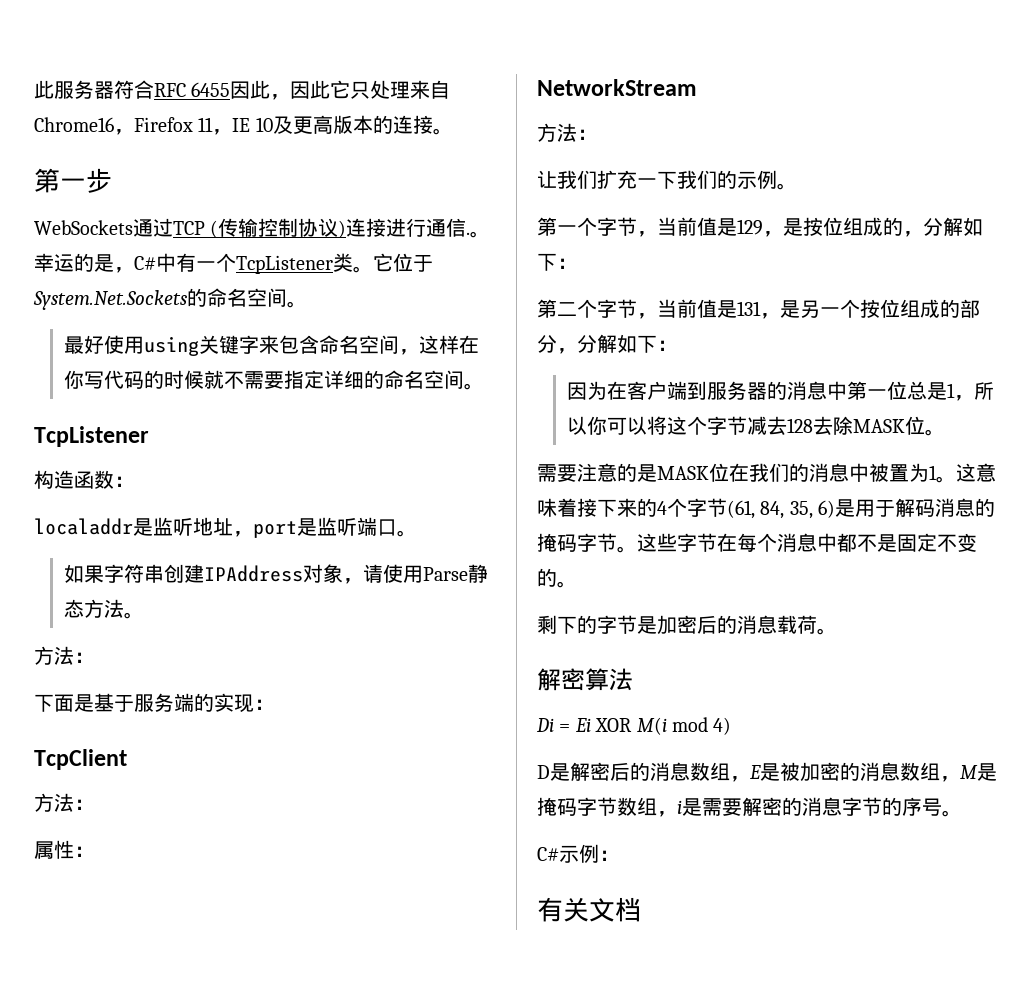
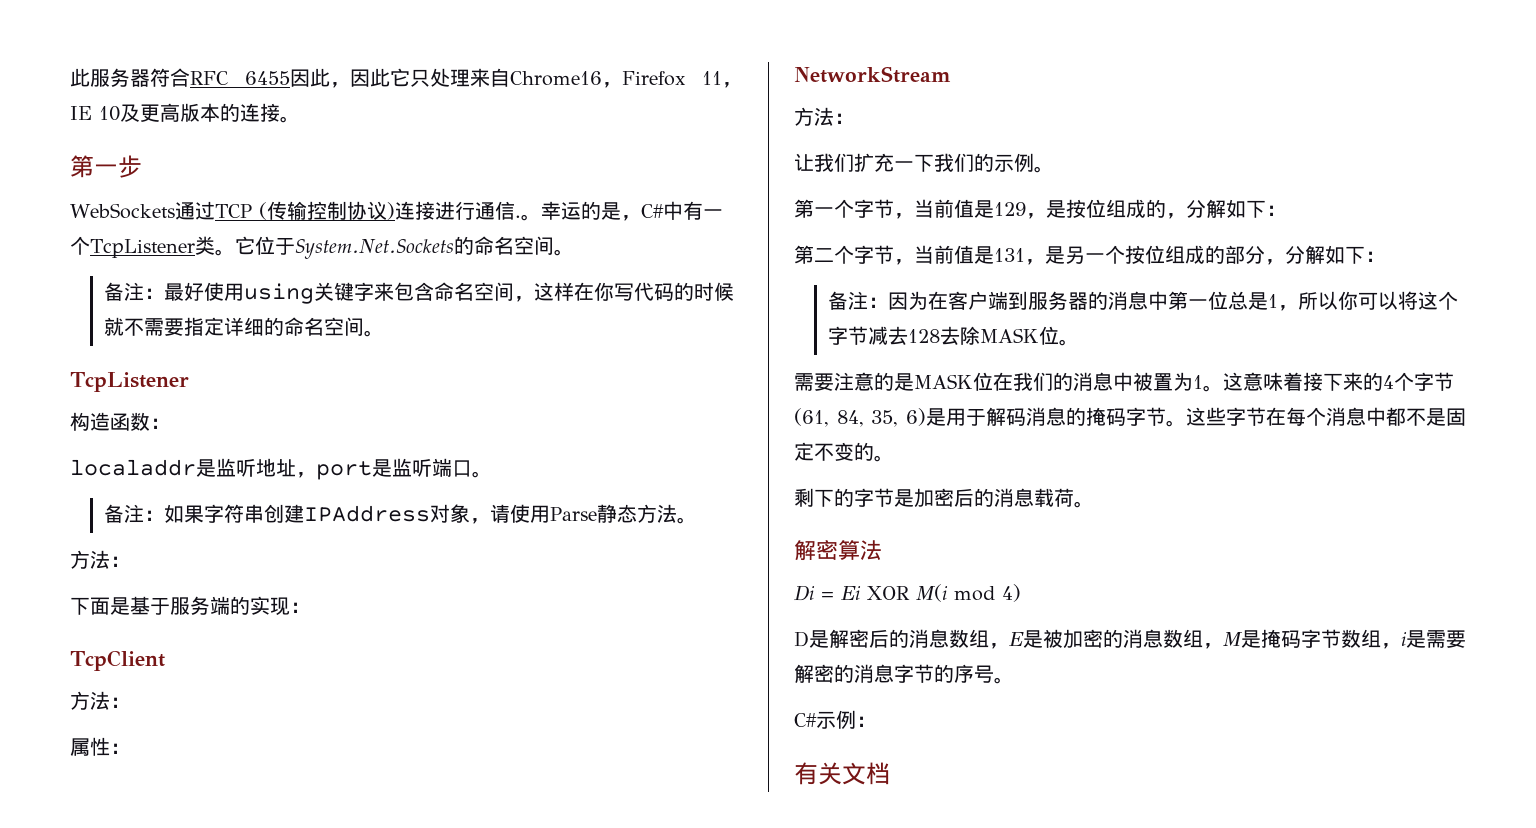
- 最好使用using关键字来包含命名空间，这样在你写代码的时候就不需要指定详细的命名空间。
+ 备注：最好使用using关键字来包含命名空间，这样在你写代码的时候就不需要指定详细的命名空间。
- 如果字符串创建IPAddress对象，请使用Parse静态方法。
+ 备注：如果字符串创建IPAddress对象，请使用Parse静态方法。
- 因为在客户端到服务器的消息中第一位总是1，所以你可以将这个字节减去128去除MASK位。
+ 备注：因为在客户端到服务器的消息中第一位总是1，所以你可以将这个字节减去128去除MASK位。

